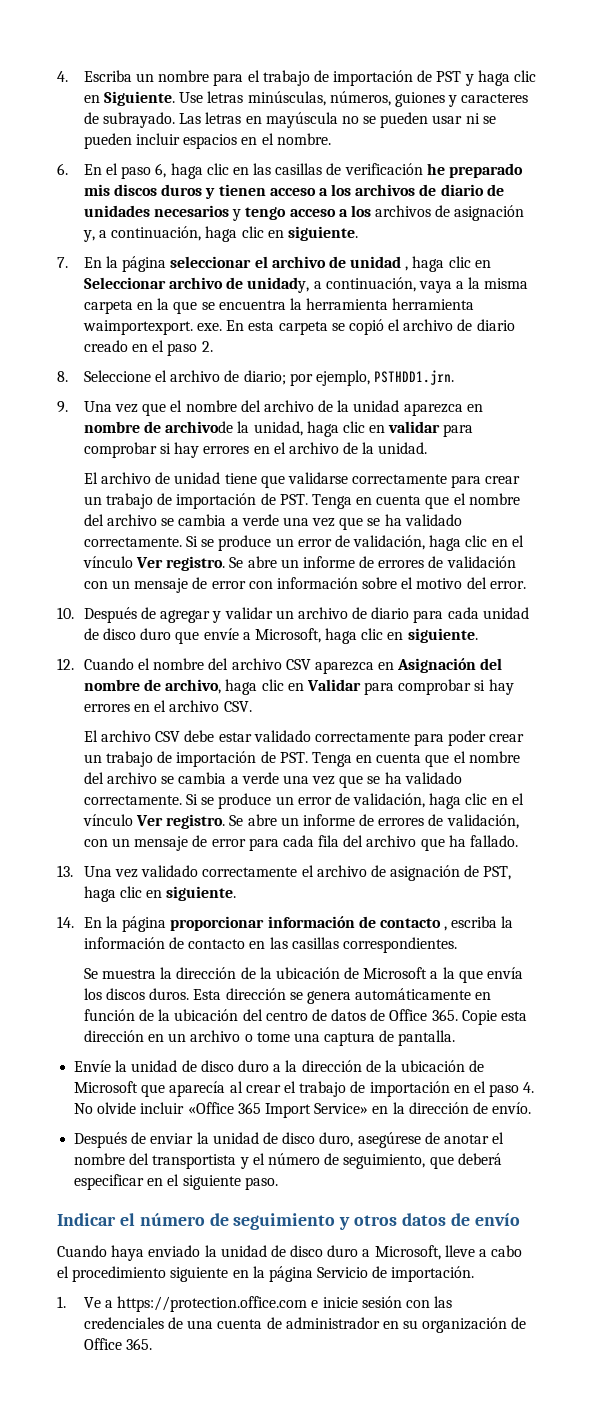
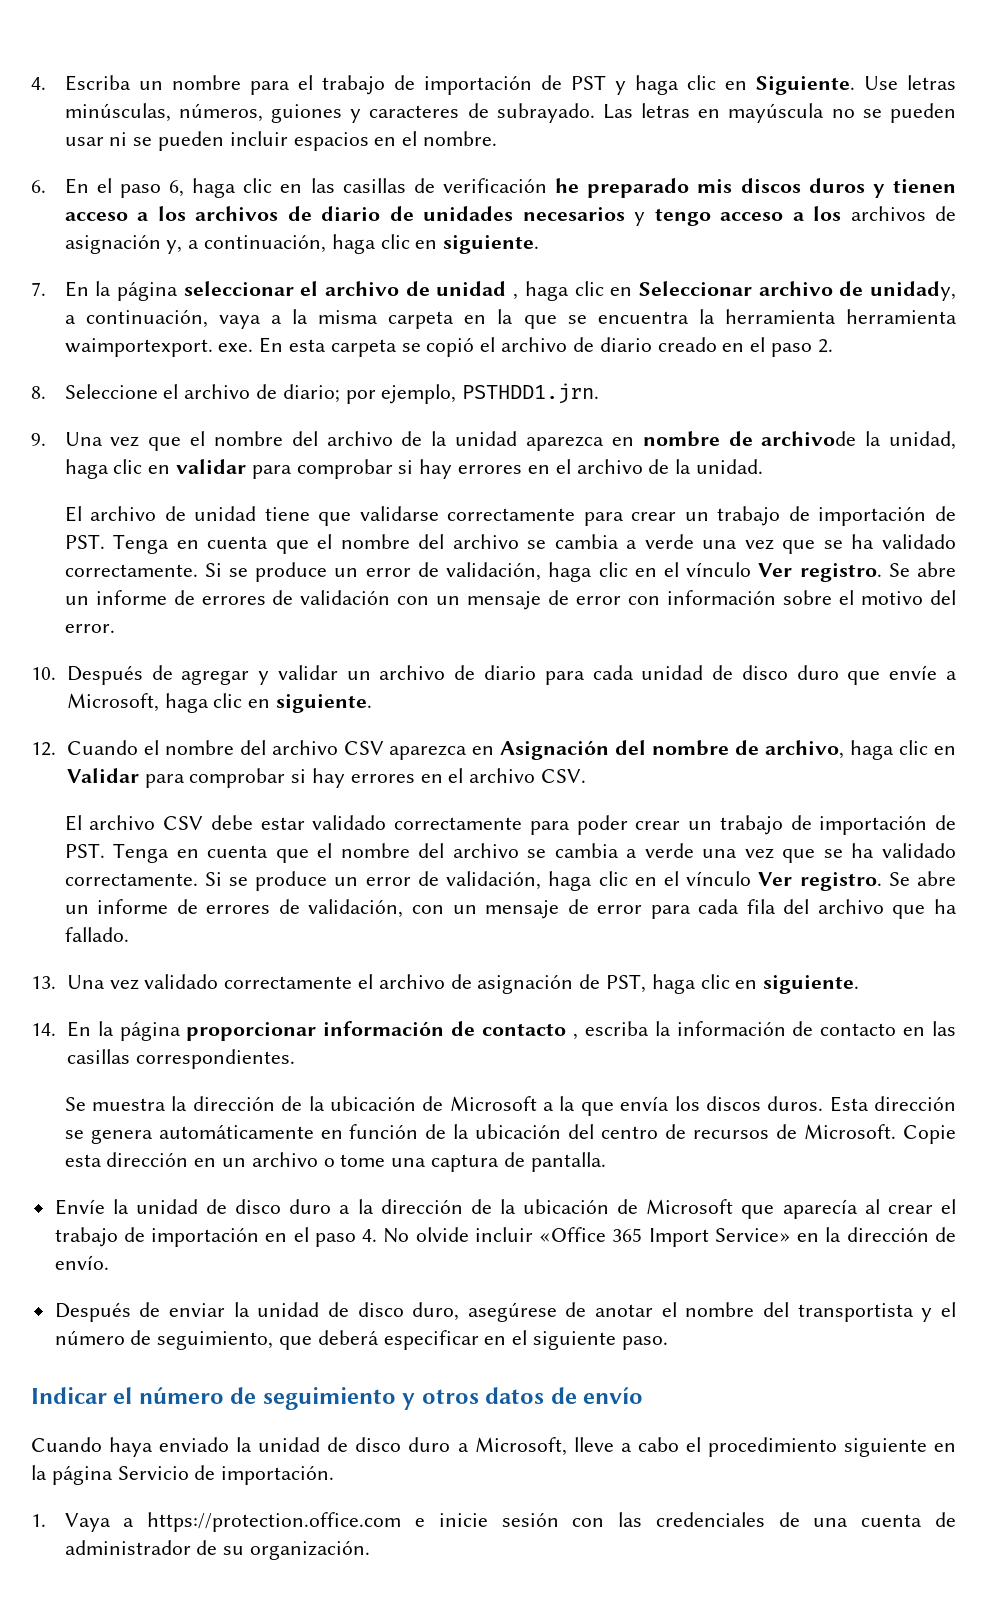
- Esta dirección se genera automáticamente en función de la ubicación del centro de datos de Office 365. Copie esta dirección en un archivo o tome una captura de pantalla.
+ Esta dirección se genera automáticamente en función de la ubicación del centro de recursos de Microsoft. Copie esta dirección en un archivo o tome una captura de pantalla.
- 1. Ve a https://protection.office.com e inicie sesión con las credenciales de una cuenta de administrador en su organización de Office 365.
+ 1. Vaya a https://protection.office.com e inicie sesión con las credenciales de una cuenta de administrador de su organización.

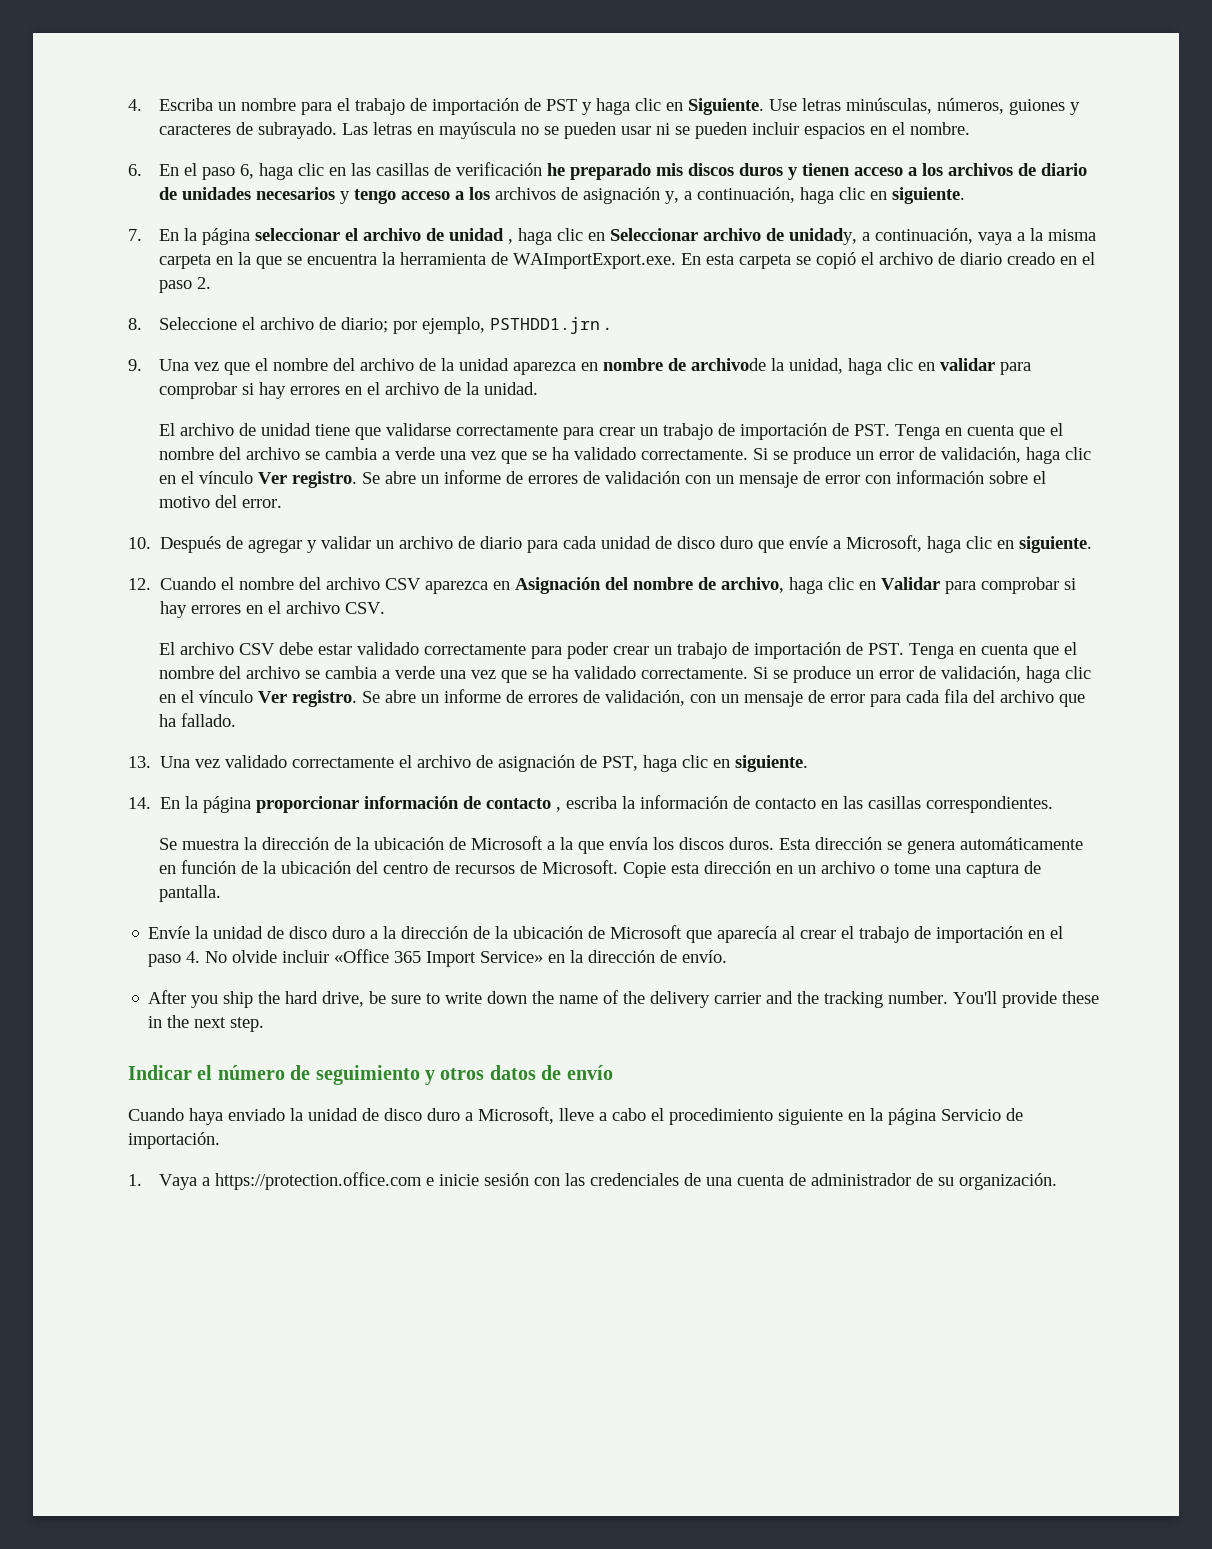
- 7. En la página seleccionar el archivo de unidad , haga clic en Seleccionar archivo de unidady, a continuación, vaya a la misma carpeta en la que se encuentra la herramienta herramienta waimportexport. exe. En esta carpeta se copió el archivo de diario creado en el paso 2.
+ 7. En la página seleccionar el archivo de unidad , haga clic en Seleccionar archivo de unidady, a continuación, vaya a la misma carpeta en la que se encuentra la herramienta de WAImportExport.exe. En esta carpeta se copió el archivo de diario creado en el paso 2.
- 8. Seleccione el archivo de diario; por ejemplo, PSTHDD1.jrn.
+ 8. Seleccione el archivo de diario; por ejemplo, PSTHDD1.jrn .
- Después de enviar la unidad de disco duro, asegúrese de anotar el nombre del transportista y el número de seguimiento, que deberá especificar en el siguiente paso.
+ After you ship the hard drive, be sure to write down the name of the delivery carrier and the tracking number. You'll provide these in the next step.

